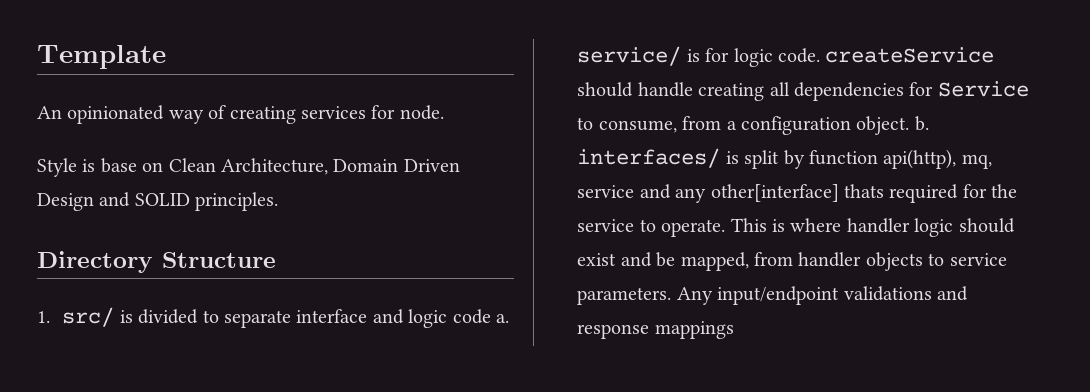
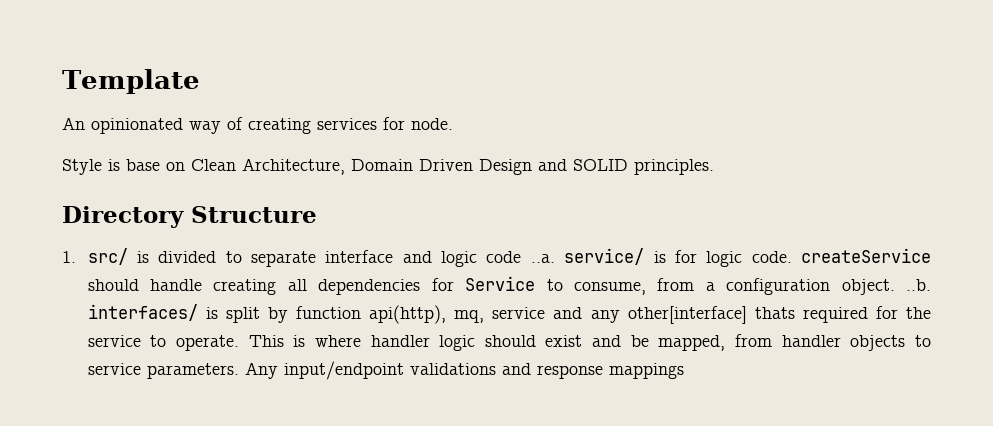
- 1. src/ is divided to separate interface and logic code a. service/ is for logic code. createService should handle creating all dependencies for Service to consume, from a configuration object. b. interfaces/ is split by function api(http), mq, service and any other[interface] thats required for the service to operate.
+ 1. src/ is divided to separate interface and logic code ..a. service/ is for logic code. createService should handle creating all dependencies for Service to consume, from a configuration object. ..b. interfaces/ is split by function api(http), mq, service and any other[interface] thats required for the service to operate.

